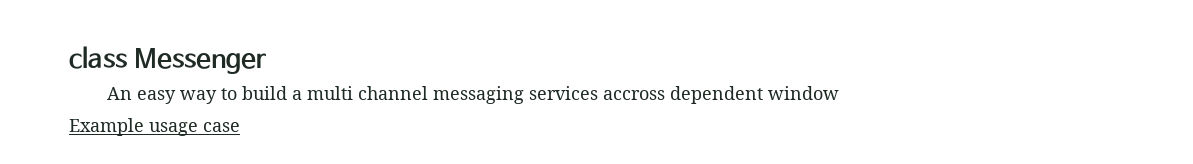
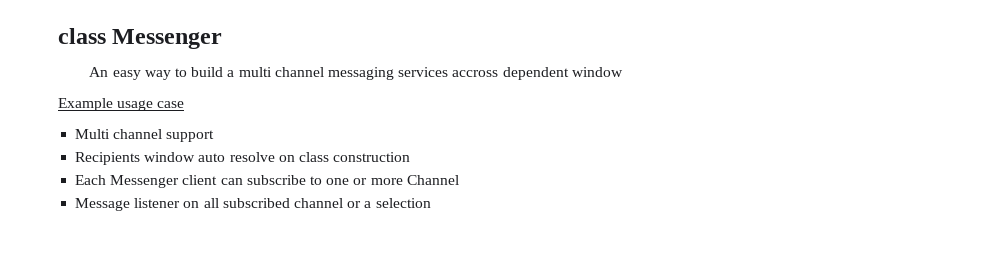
+ Multi channel support
+ Recipients window auto resolve on class construction
+ Each Messenger client can subscribe to one or more Channel
+ Message listener on all subscribed channel or a selection

